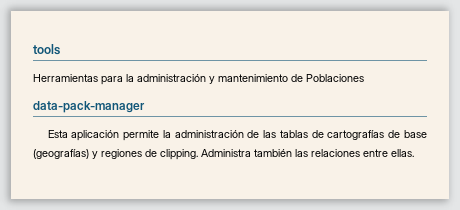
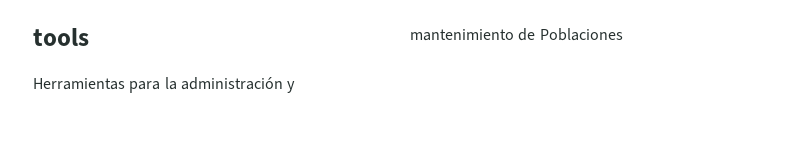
- data-pack-manager
- Esta aplicación permite la administración de las tablas de cartografías de base (geografías) y regiones de clipping. Administra también las relaciones entre ellas.

